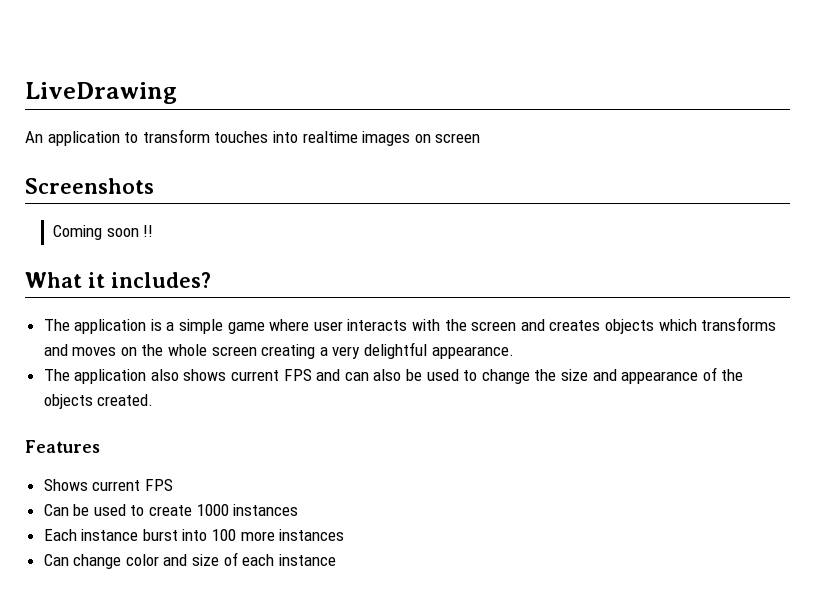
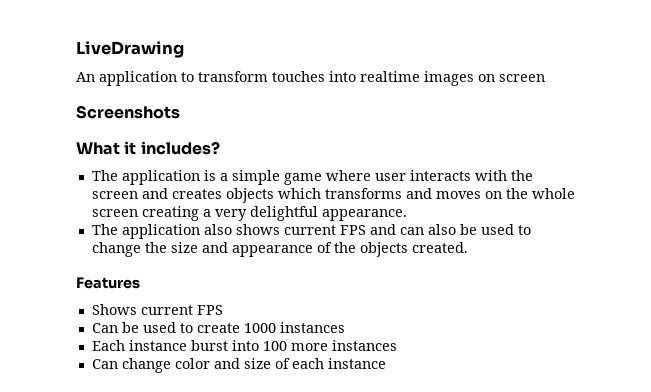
- Coming soon !!

